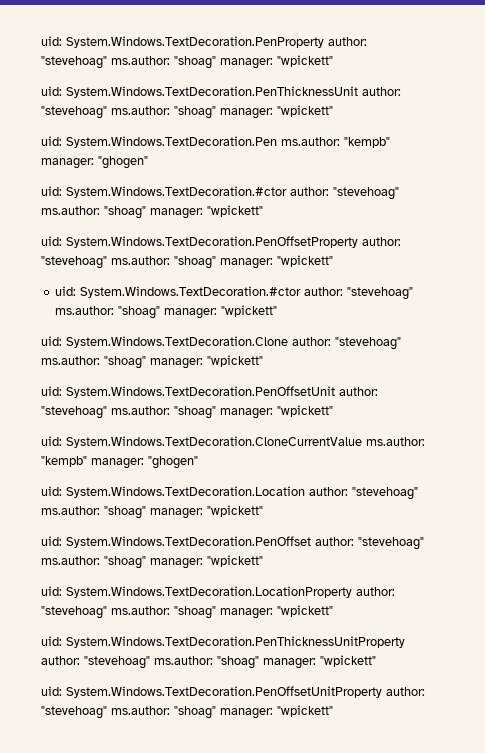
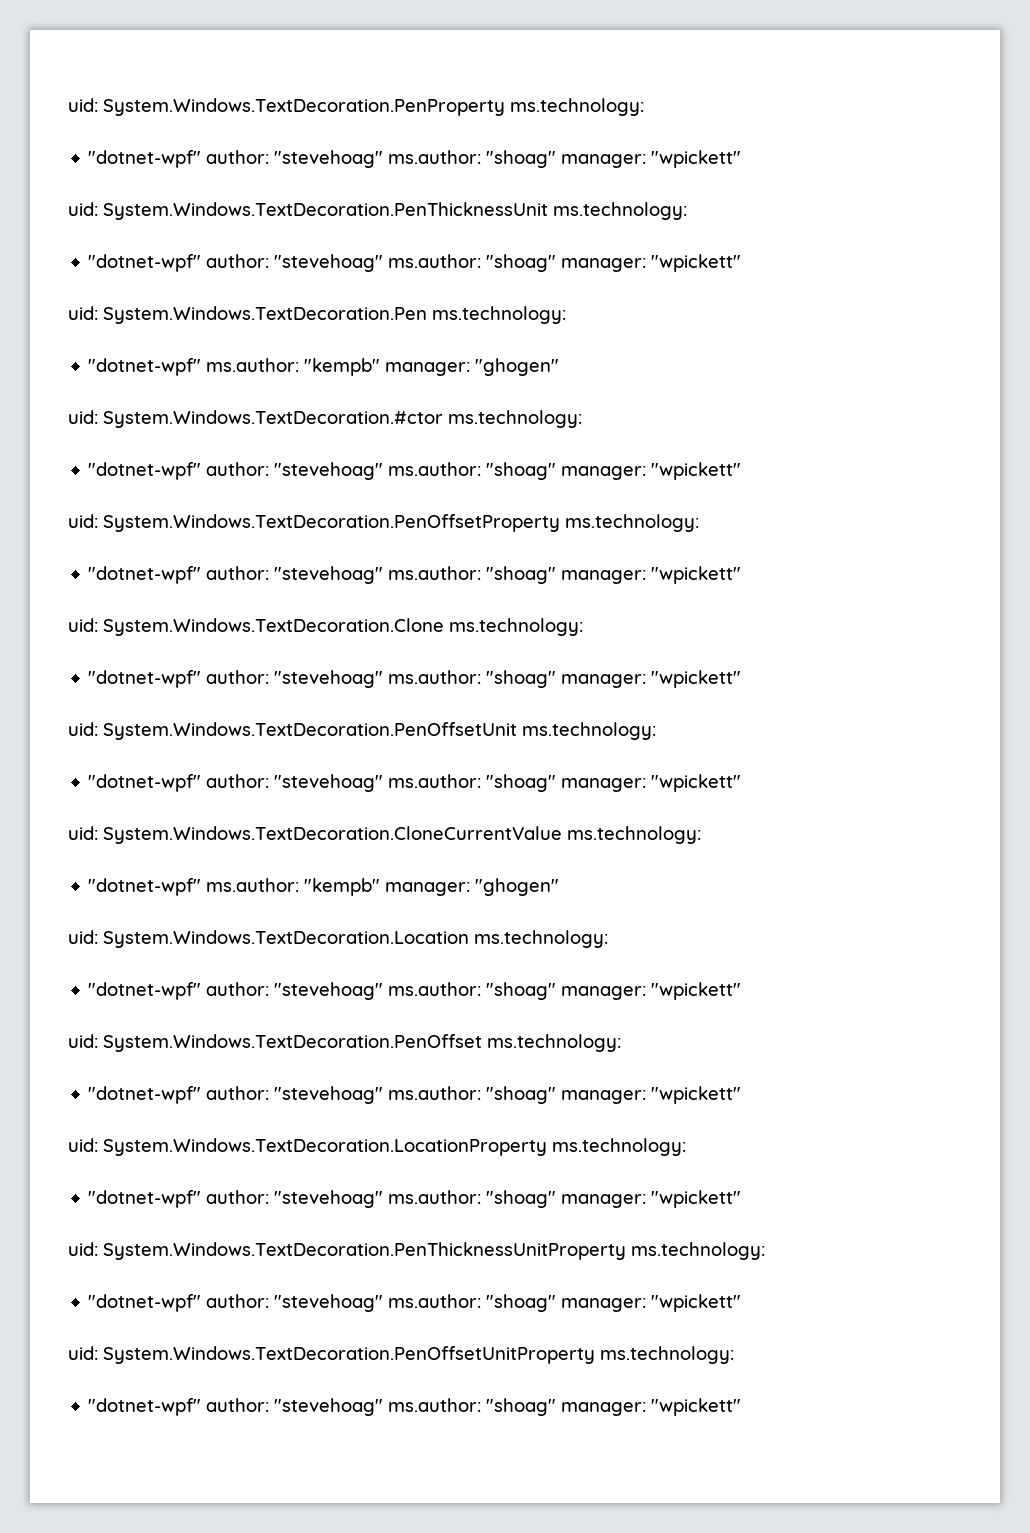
- uid: System.Windows.TextDecoration.PenProperty author: "stevehoag" ms.author: "shoag" manager: "wpickett"
+ uid: System.Windows.TextDecoration.PenProperty ms.technology:
+ "dotnet-wpf" author: "stevehoag" ms.author: "shoag" manager: "wpickett"
- uid: System.Windows.TextDecoration.PenThicknessUnit author: "stevehoag" ms.author: "shoag" manager: "wpickett"
+ uid: System.Windows.TextDecoration.PenThicknessUnit ms.technology:
+ "dotnet-wpf" author: "stevehoag" ms.author: "shoag" manager: "wpickett"
- uid: System.Windows.TextDecoration.Pen ms.author: "kempb" manager: "ghogen"
- uid: System.Windows.TextDecoration.#ctor author: "stevehoag" ms.author: "shoag" manager: "wpickett"
+ uid: System.Windows.TextDecoration.Pen ms.technology:
+ "dotnet-wpf" ms.author: "kempb" manager: "ghogen"
+ uid: System.Windows.TextDecoration.#ctor ms.technology:
+ "dotnet-wpf" author: "stevehoag" ms.author: "shoag" manager: "wpickett"
- uid: System.Windows.TextDecoration.PenOffsetProperty author: "stevehoag" ms.author: "shoag" manager: "wpickett"
- uid: System.Windows.TextDecoration.#ctor author: "stevehoag" ms.author: "shoag" manager: "wpickett"
+ uid: System.Windows.TextDecoration.PenOffsetProperty ms.technology:
+ "dotnet-wpf" author: "stevehoag" ms.author: "shoag" manager: "wpickett"
- uid: System.Windows.TextDecoration.Clone author: "stevehoag" ms.author: "shoag" manager: "wpickett"
+ uid: System.Windows.TextDecoration.Clone ms.technology:
+ "dotnet-wpf" author: "stevehoag" ms.author: "shoag" manager: "wpickett"
- uid: System.Windows.TextDecoration.PenOffsetUnit author: "stevehoag" ms.author: "shoag" manager: "wpickett"
+ uid: System.Windows.TextDecoration.PenOffsetUnit ms.technology:
+ "dotnet-wpf" author: "stevehoag" ms.author: "shoag" manager: "wpickett"
- uid: System.Windows.TextDecoration.CloneCurrentValue ms.author: "kempb" manager: "ghogen"
+ uid: System.Windows.TextDecoration.CloneCurrentValue ms.technology:
+ "dotnet-wpf" ms.author: "kempb" manager: "ghogen"
- uid: System.Windows.TextDecoration.Location author: "stevehoag" ms.author: "shoag" manager: "wpickett"
+ uid: System.Windows.TextDecoration.Location ms.technology:
+ "dotnet-wpf" author: "stevehoag" ms.author: "shoag" manager: "wpickett"
- uid: System.Windows.TextDecoration.PenOffset author: "stevehoag" ms.author: "shoag" manager: "wpickett"
+ uid: System.Windows.TextDecoration.PenOffset ms.technology:
+ "dotnet-wpf" author: "stevehoag" ms.author: "shoag" manager: "wpickett"
- uid: System.Windows.TextDecoration.LocationProperty author: "stevehoag" ms.author: "shoag" manager: "wpickett"
+ uid: System.Windows.TextDecoration.LocationProperty ms.technology:
+ "dotnet-wpf" author: "stevehoag" ms.author: "shoag" manager: "wpickett"
- uid: System.Windows.TextDecoration.PenThicknessUnitProperty author: "stevehoag" ms.author: "shoag" manager: "wpickett"
+ uid: System.Windows.TextDecoration.PenThicknessUnitProperty ms.technology:
+ "dotnet-wpf" author: "stevehoag" ms.author: "shoag" manager: "wpickett"
- uid: System.Windows.TextDecoration.PenOffsetUnitProperty author: "stevehoag" ms.author: "shoag" manager: "wpickett"
+ uid: System.Windows.TextDecoration.PenOffsetUnitProperty ms.technology:
+ "dotnet-wpf" author: "stevehoag" ms.author: "shoag" manager: "wpickett"

